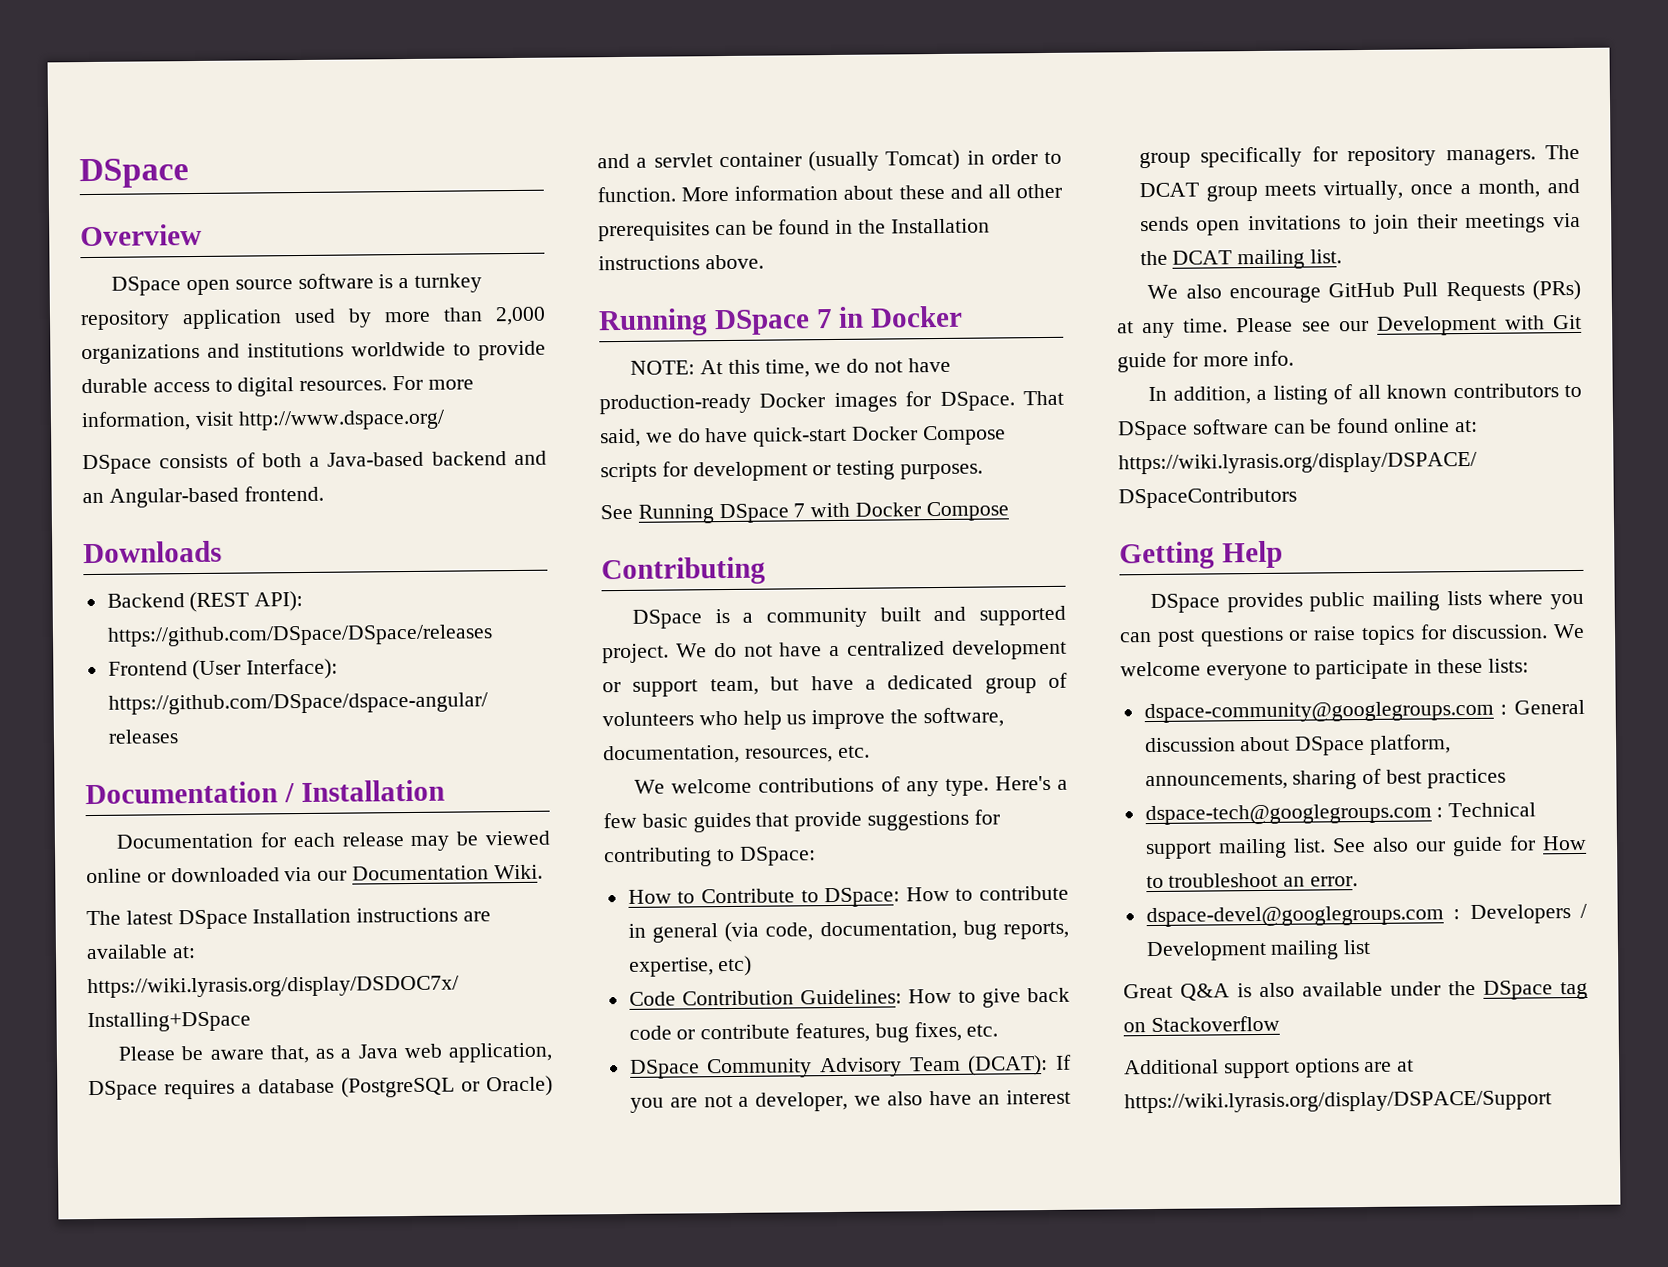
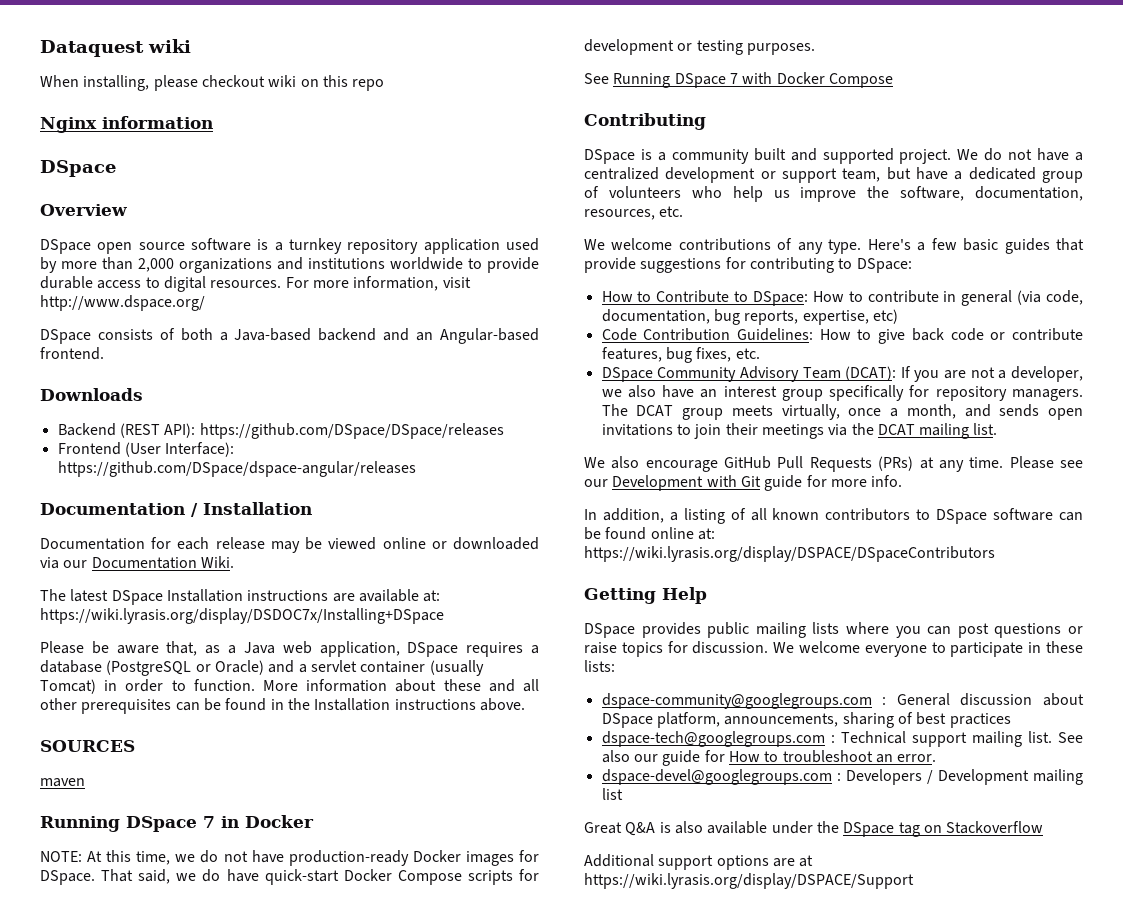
+ Dataquest wiki
+ When installing, please checkout wiki on this repo
+ Nginx information
+ SOURCES
+ maven

